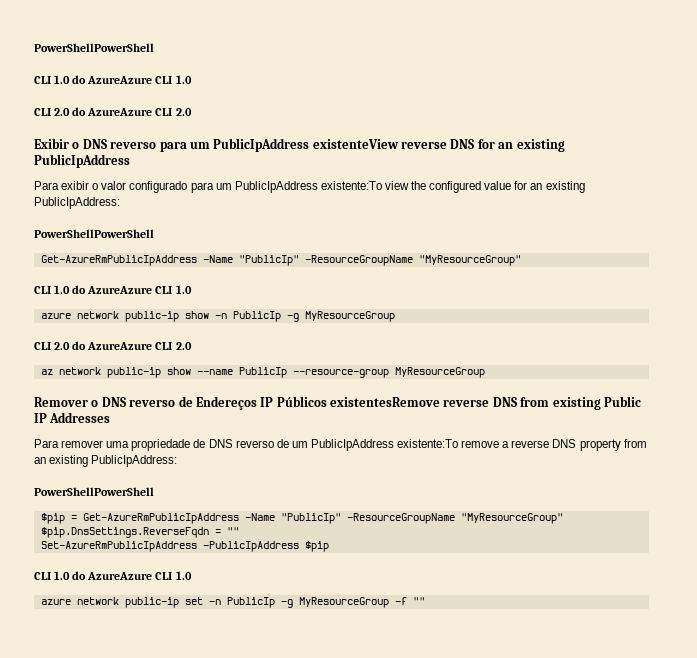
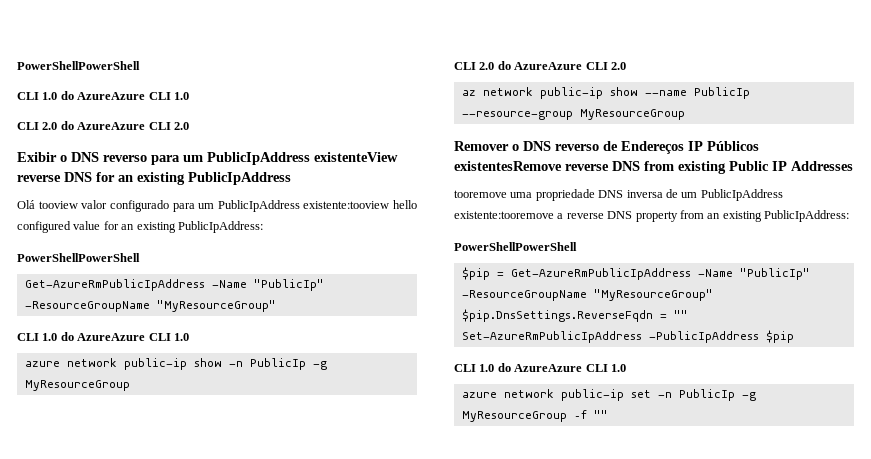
- Para exibir o valor configurado para um PublicIpAddress existente:To view the configured value for an existing PublicIpAddress:
+ Olá tooview valor configurado para um PublicIpAddress existente:tooview hello configured value for an existing PublicIpAddress:
- Para remover uma propriedade de DNS reverso de um PublicIpAddress existente:To remove a reverse DNS property from an existing PublicIpAddress:
+ tooremove uma propriedade DNS inversa de um PublicIpAddress existente:tooremove a reverse DNS property from an existing PublicIpAddress:

